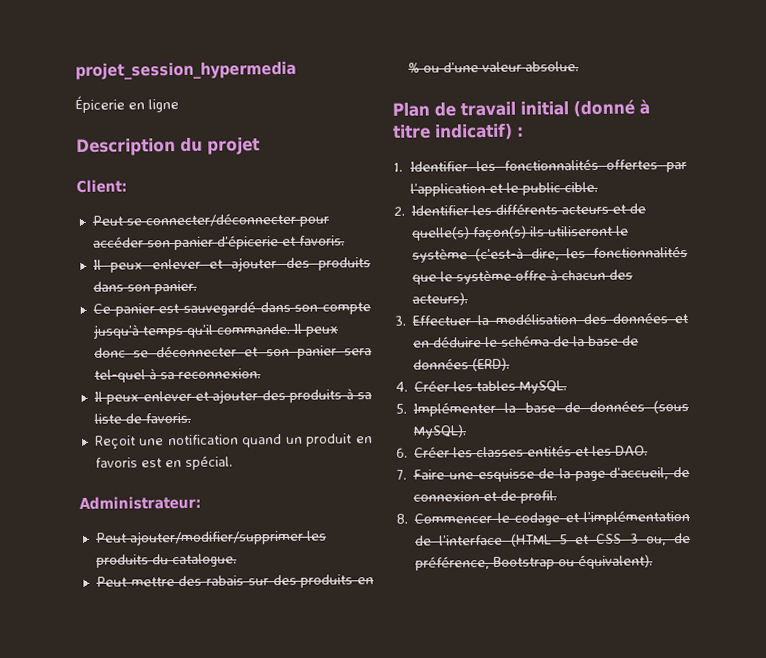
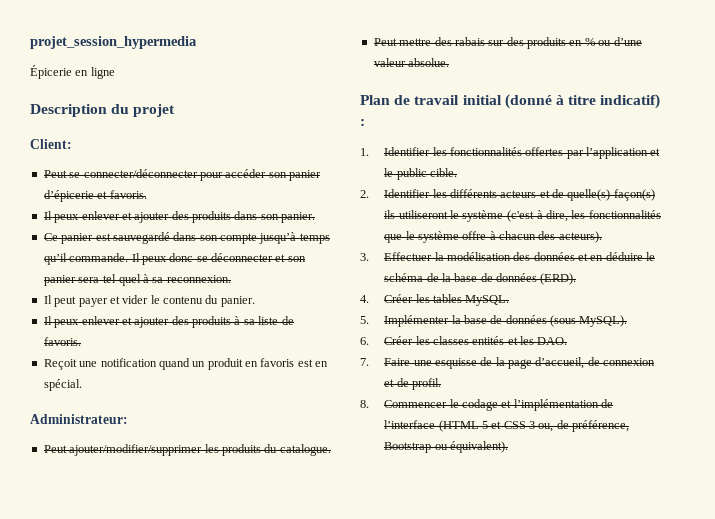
+ Il peut payer et vider le contenu du panier.

